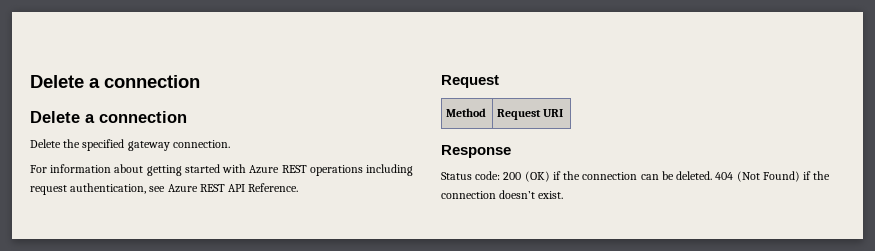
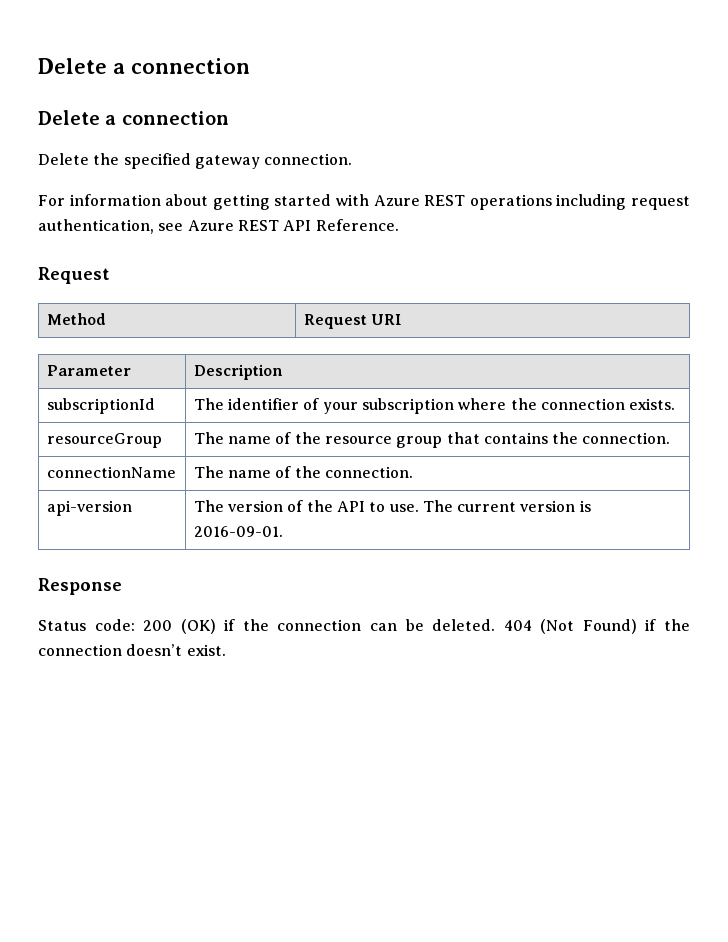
+ Parameter | Description
+ subscriptionId | The identifier of your subscription where the connection exists.
+ resourceGroup | The name of the resource group that contains the connection.
+ connectionName | The name of the connection.
+ api-version | The version of the API to use. The current version is 2016-09-01.

